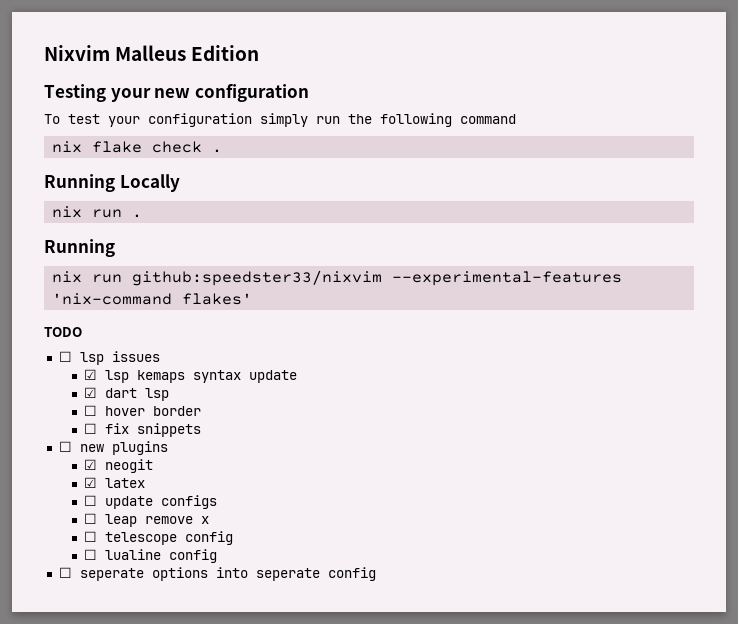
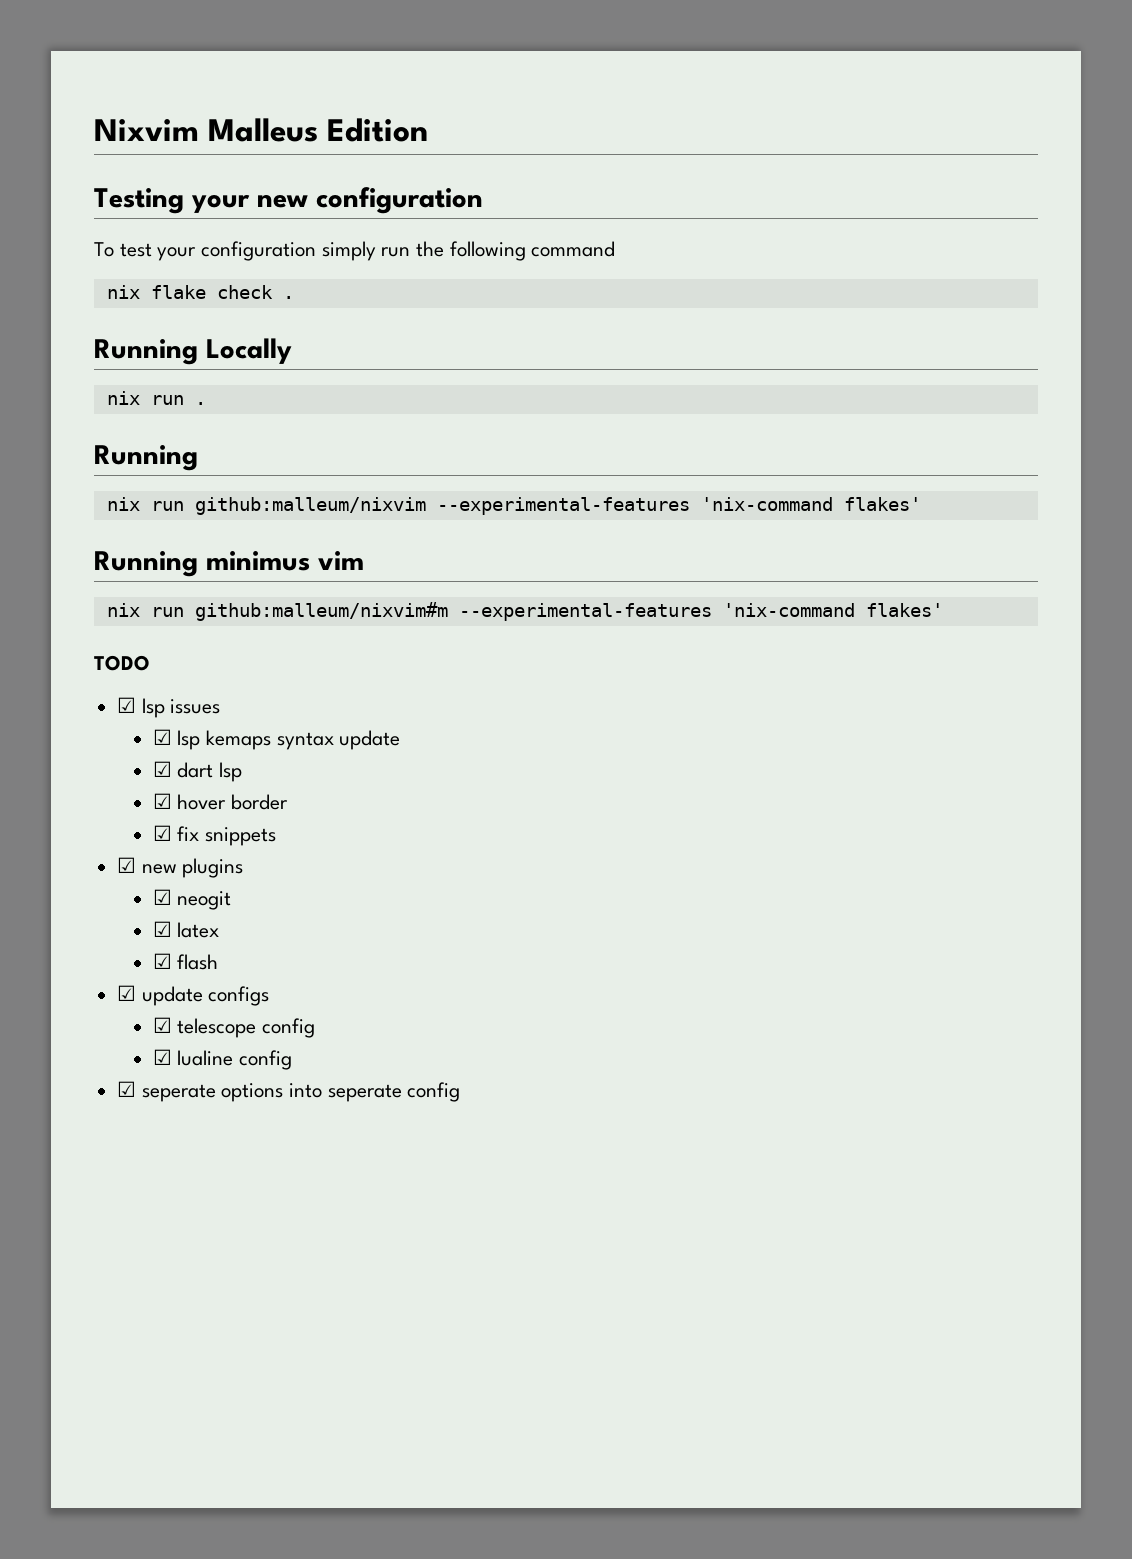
- nix run github:speedster33/nixvim --experimental-features 'nix-command flakes'
+ nix run github:malleum/nixvim --experimental-features 'nix-command flakes'
+ Running minimus vim
+ nix run github:malleum/nixvim#m --experimental-features 'nix-command flakes'
- ☐ lsp issues
+ ☑ lsp issues
- ☐ hover border
+ ☑ hover border
- ☐ fix snippets
+ ☑ fix snippets
- ☐ new plugins
+ ☑ new plugins
- ☐ update configs
+ ☑ flash
+ ☑ update configs
- ☐ leap remove x
- ☐ telescope config
+ ☑ telescope config
- ☐ lualine config
+ ☑ lualine config
- ☐ seperate options into seperate config
+ ☑ seperate options into seperate config

